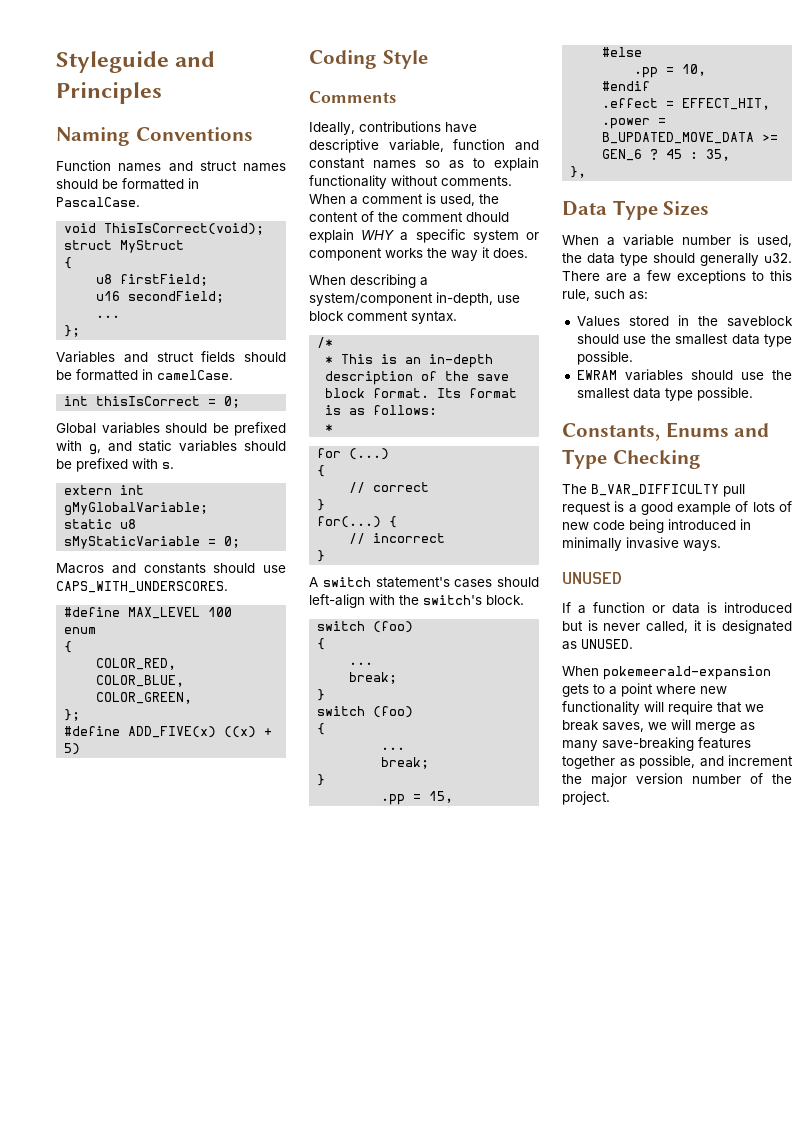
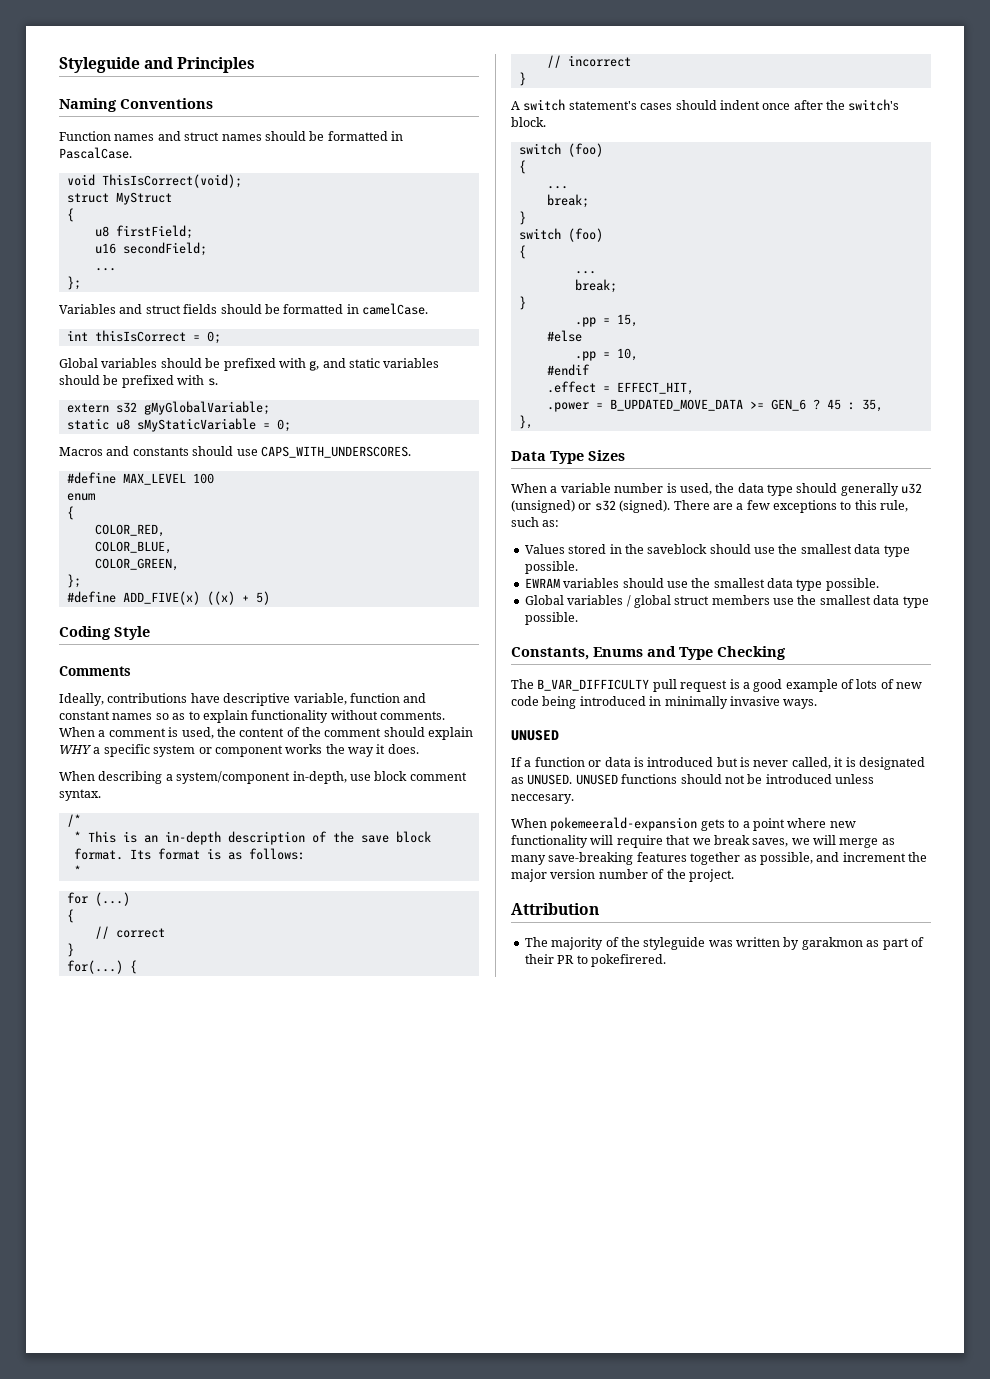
- extern int gMyGlobalVariable;
+ extern s32 gMyGlobalVariable;
- When a comment is used, the content of the comment dhould explain WHY a specific system or component works the way it does.
+ When a comment is used, the content of the comment should explain WHY a specific system or component works the way it does.
- A switch statement's cases should left-align with the switch's block.
+ A switch statement's cases should indent once after the switch's block.
- When a variable number is used, the data type should generally u32.
+ When a variable number is used, the data type should generally u32 (unsigned) or s32 (signed).
+ Global variables / global struct members use the smallest data type possible.
+ UNUSED functions should not be introduced unless neccesary.
+ Attribution
+ The majority of the styleguide was written by garakmon as part of their PR to pokefirered.

